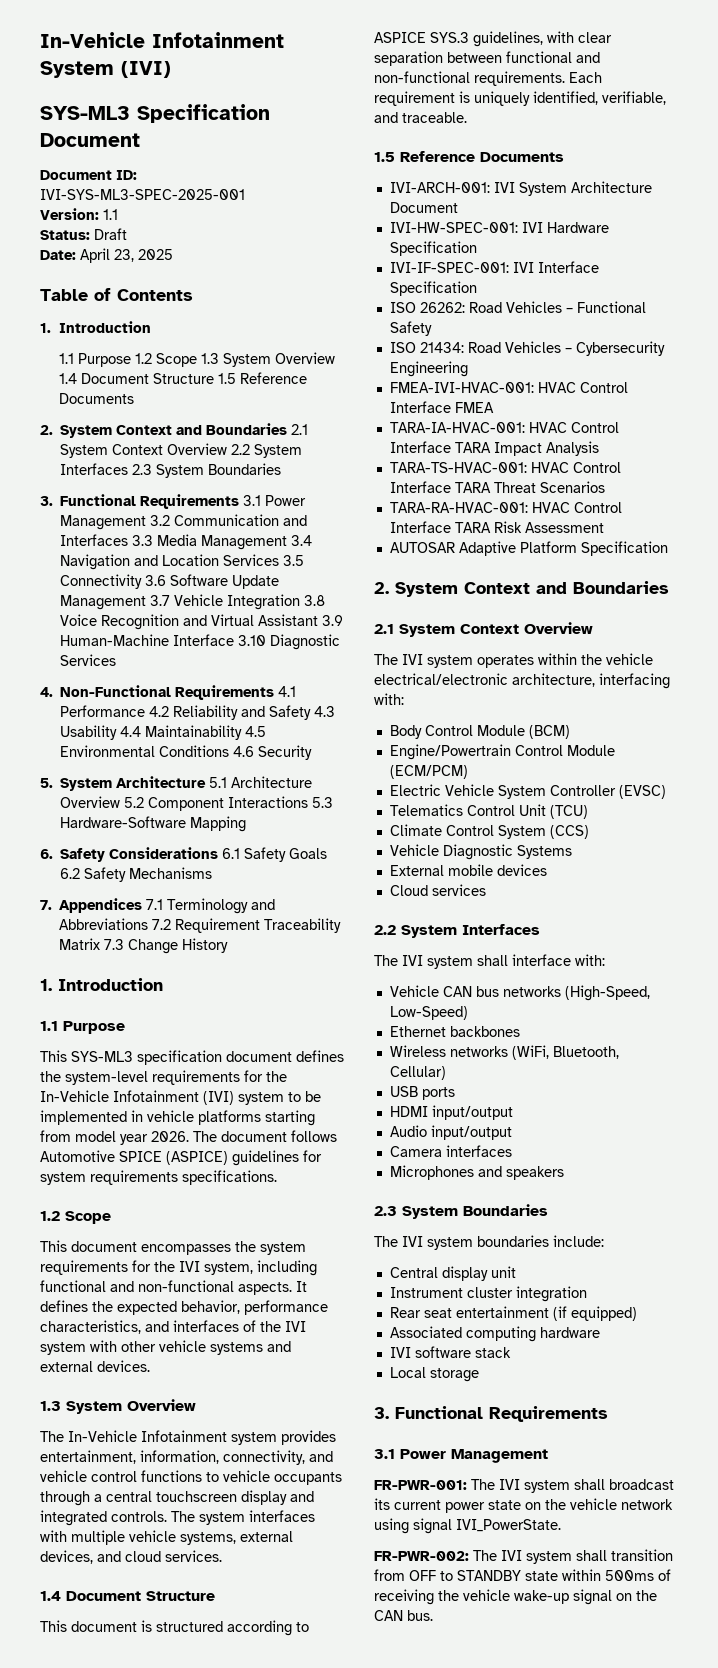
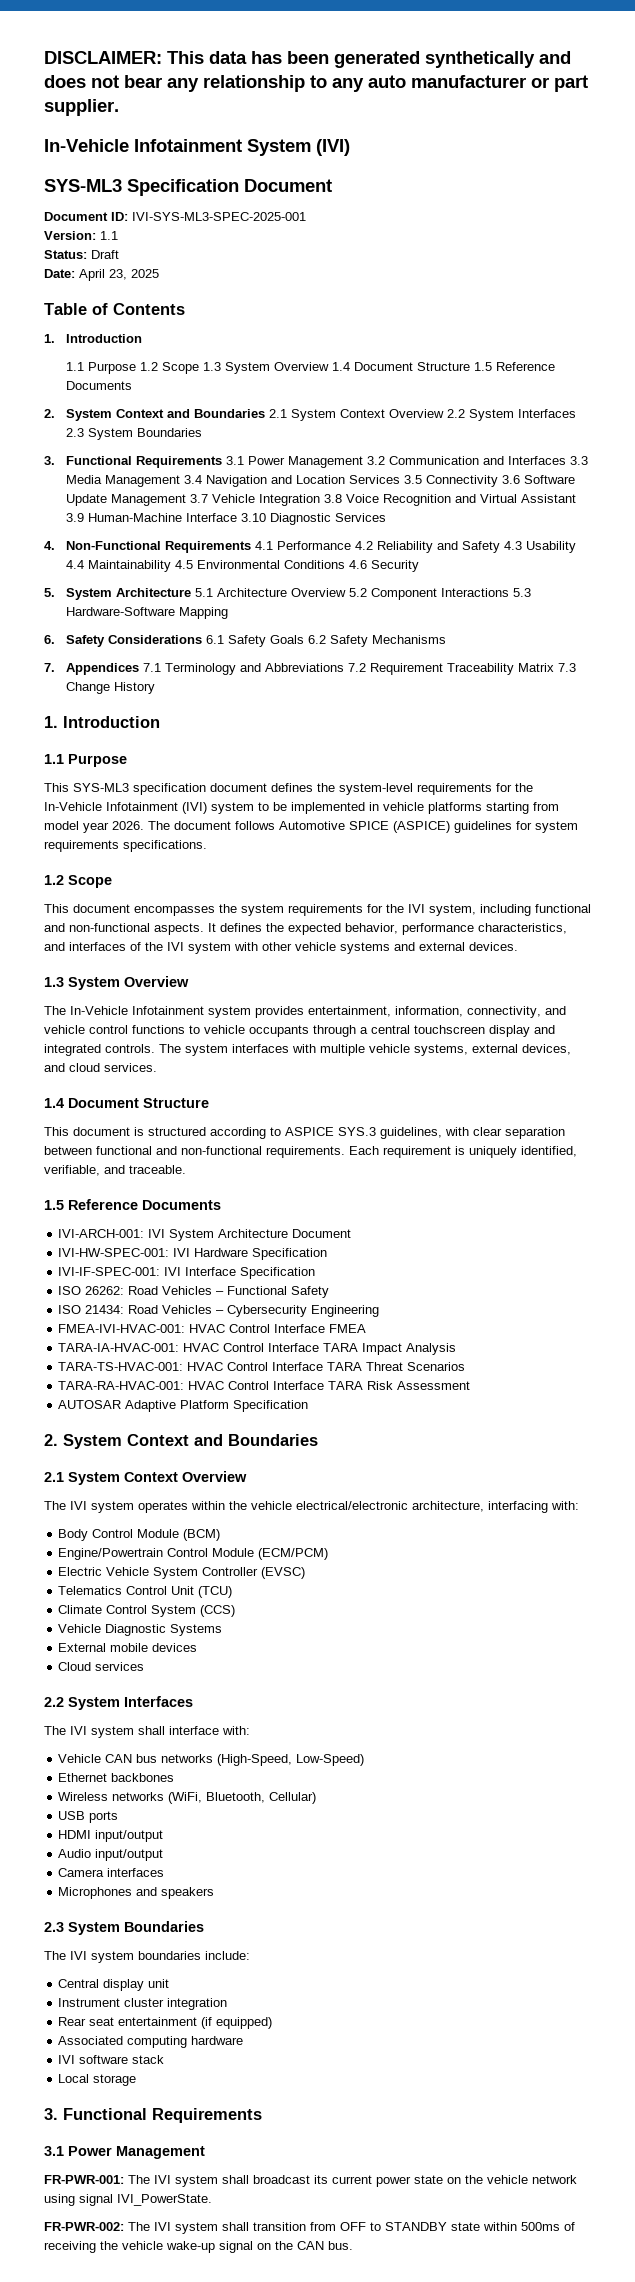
+ DISCLAIMER: This data has been generated synthetically and does not bear any relationship to any auto manufacturer or part supplier.

